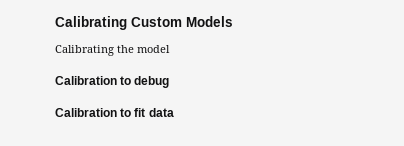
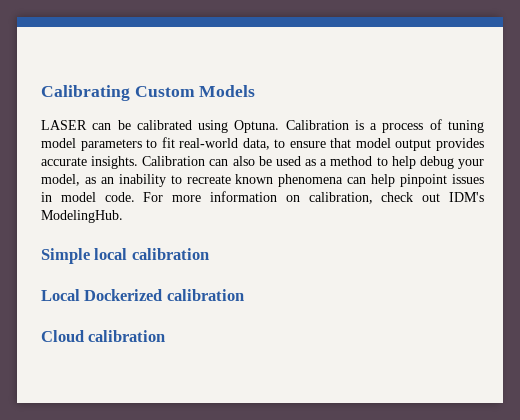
- Calibrating the model
- Calibration to debug
- Calibration to fit data
+ LASER can be calibrated using Optuna. Calibration is a process of tuning model parameters to fit real-world data, to ensure that model output provides accurate insights. Calibration can also be used as a method to help debug your model, as an inability to recreate known phenomena can help pinpoint issues in model code. For more information on calibration, check out IDM's ModelingHub.
+ Simple local calibration
+ Local Dockerized calibration
+ Cloud calibration

